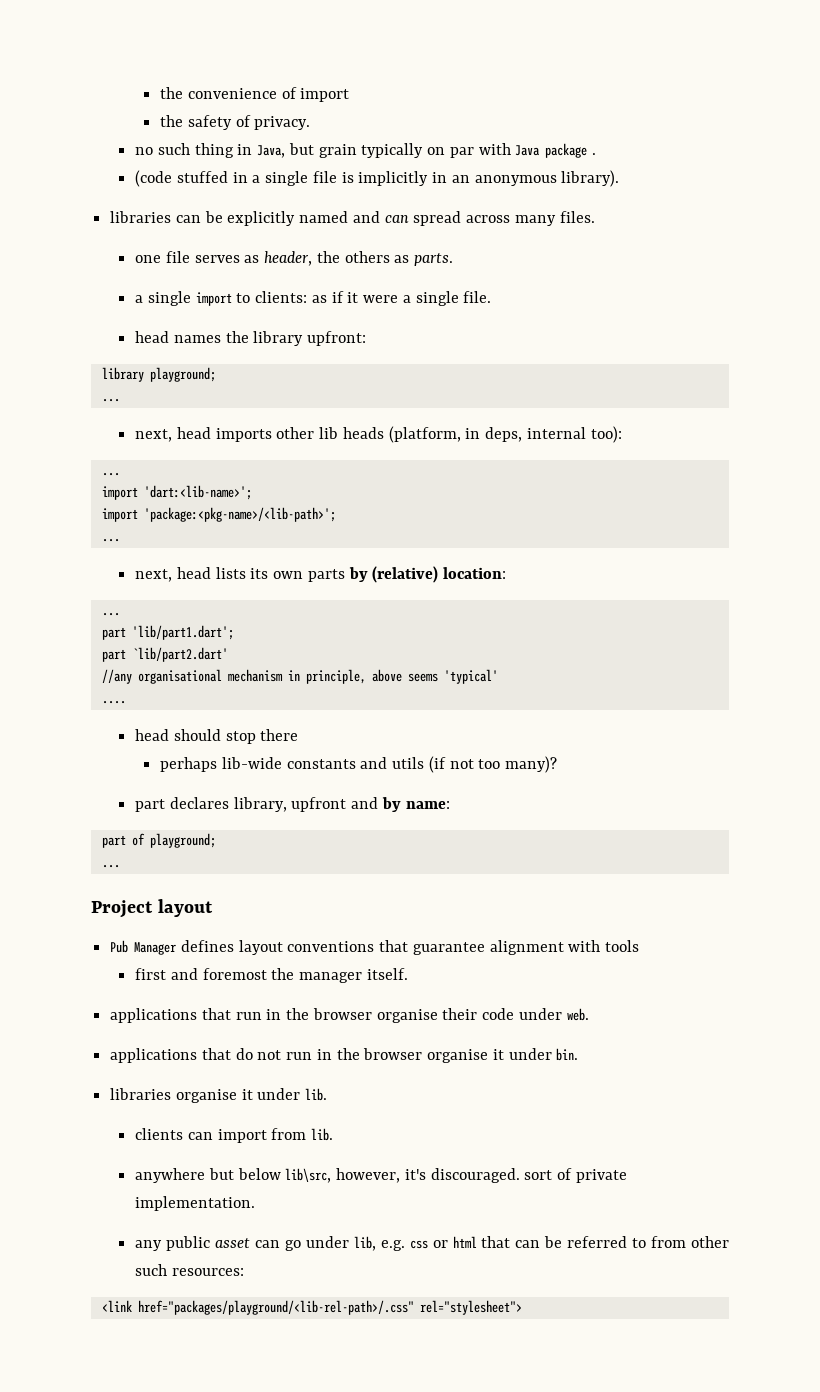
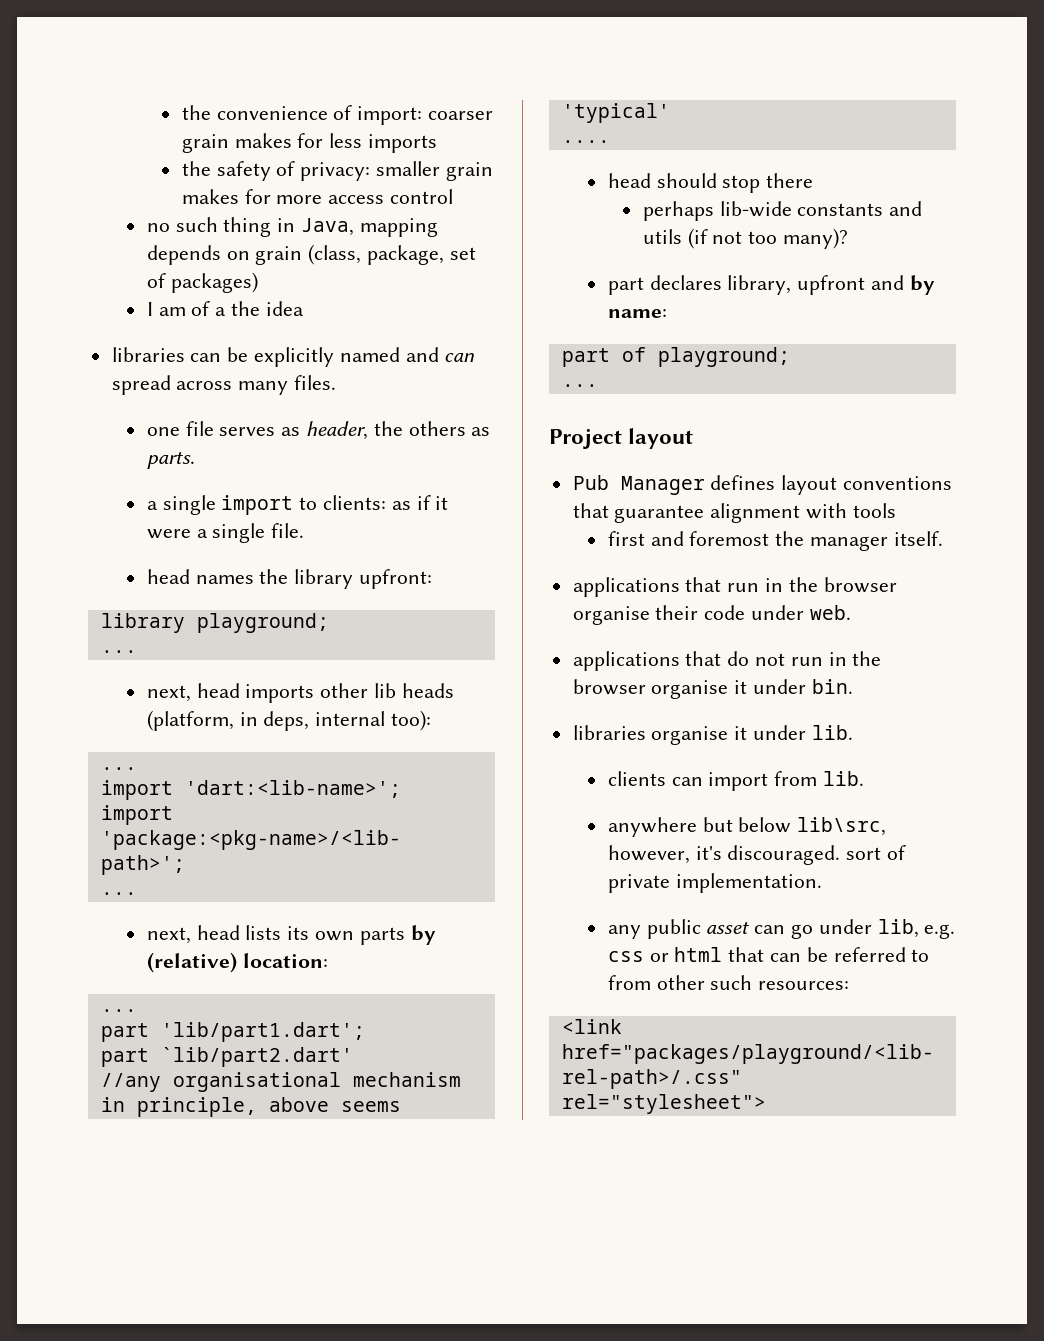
- the convenience of import
- the safety of privacy.
+ the convenience of import: coarser grain makes for less imports
+ the safety of privacy: smaller grain makes for more access control
- no such thing in Java, but grain typically on par with Java package .
- (code stuffed in a single file is implicitly in an anonymous library).
+ no such thing in Java, mapping depends on grain (class, package, set of packages)
+ I am of a the idea

